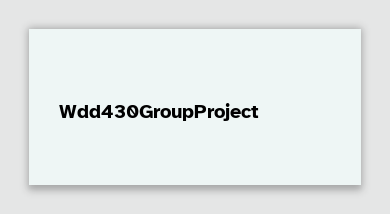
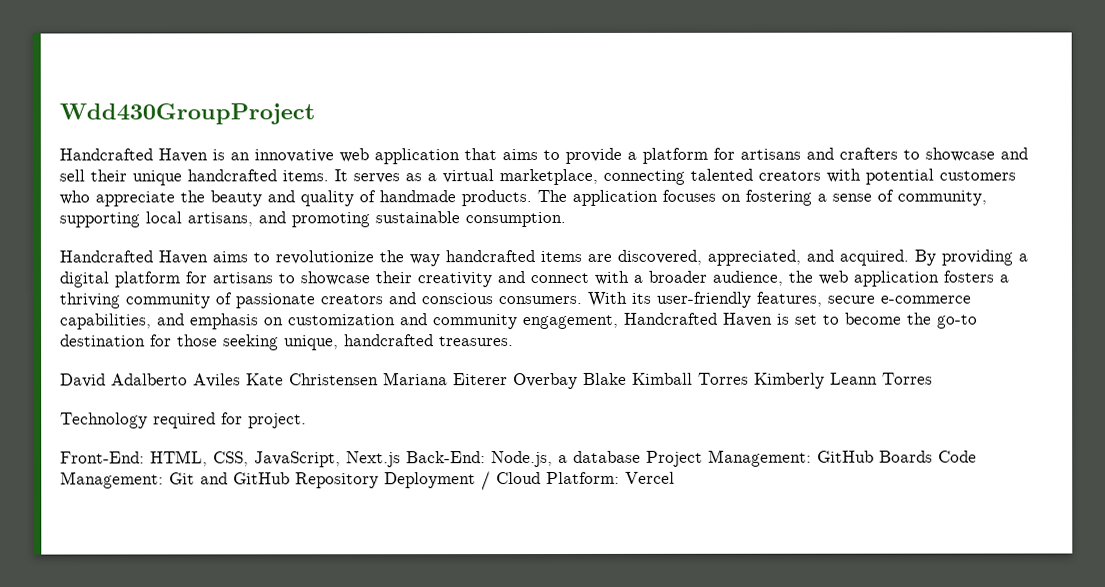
+ Handcrafted Haven is an innovative web application that aims to provide a platform for artisans and crafters to showcase and sell their unique handcrafted items. It serves as a virtual marketplace, connecting talented creators with potential customers who appreciate the beauty and quality of handmade products. The application focuses on fostering a sense of community, supporting local artisans, and promoting sustainable consumption.
+ Handcrafted Haven aims to revolutionize the way handcrafted items are discovered, appreciated, and acquired. By providing a digital platform for artisans to showcase their creativity and connect with a broader audience, the web application fosters a thriving community of passionate creators and conscious consumers. With its user-friendly features, secure e-commerce capabilities, and emphasis on customization and community engagement, Handcrafted Haven is set to become the go-to destination for those seeking unique, handcrafted treasures.
+ David Adalberto Aviles Kate Christensen Mariana Eiterer Overbay Blake Kimball Torres Kimberly Leann Torres
+ Technology required for project.
+ Front-End: HTML, CSS, JavaScript, Next.js Back-End: Node.js, a database Project Management: GitHub Boards Code Management: Git and GitHub Repository Deployment / Cloud Platform: Vercel

